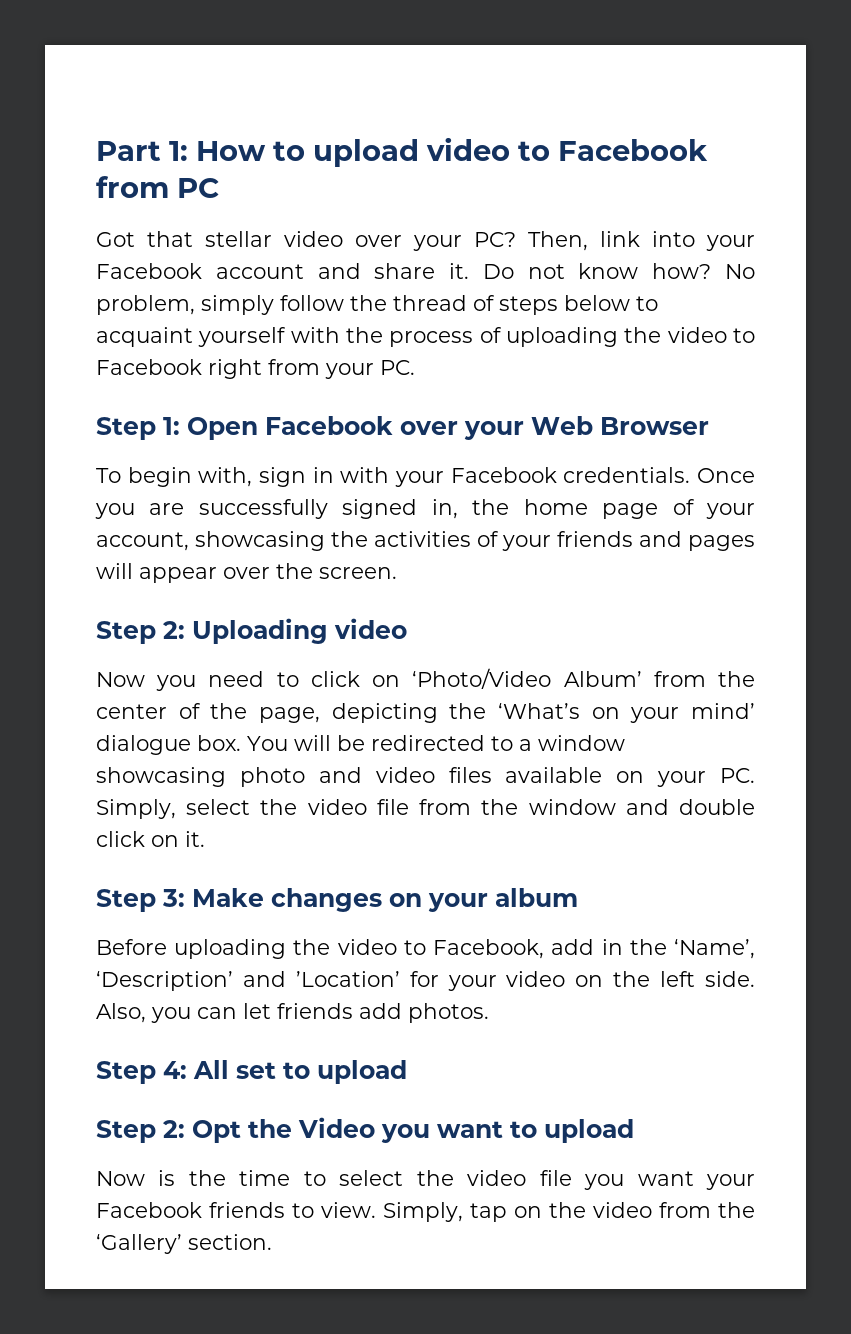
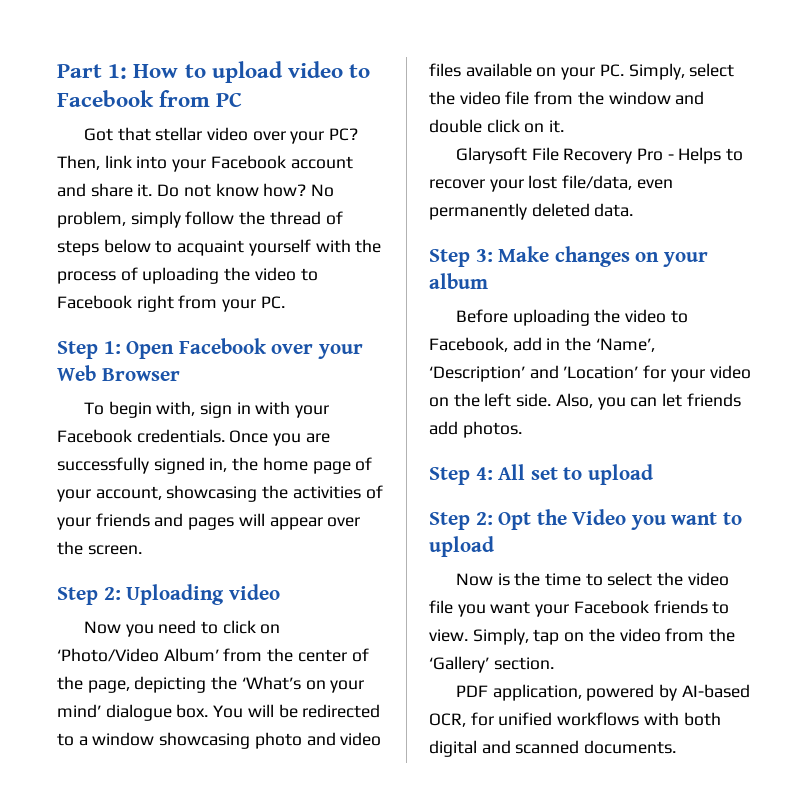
+ Glarysoft File Recovery Pro - Helps to recover your lost file/data, even permanently deleted data.
+ PDF application, powered by AI-based OCR, for unified workflows with both digital and scanned documents.

